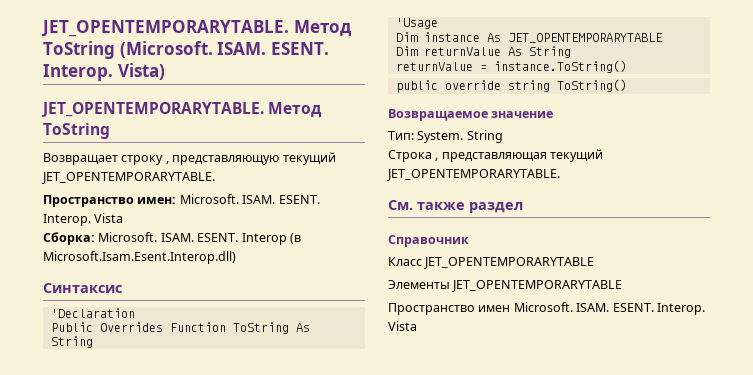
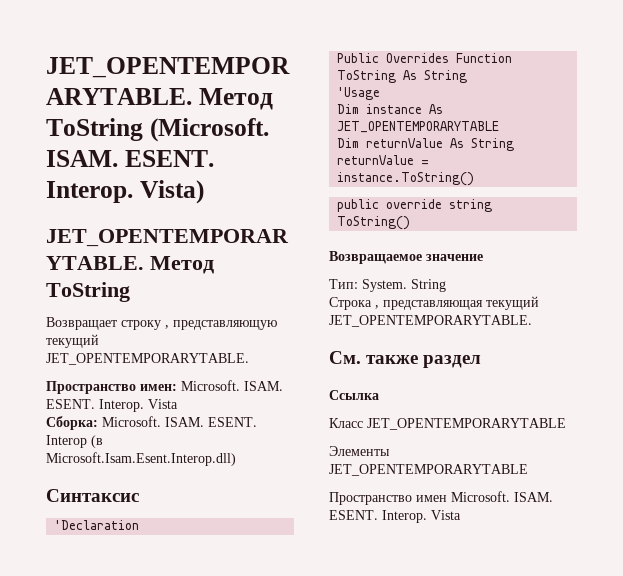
- Справочник
+ Ссылка

